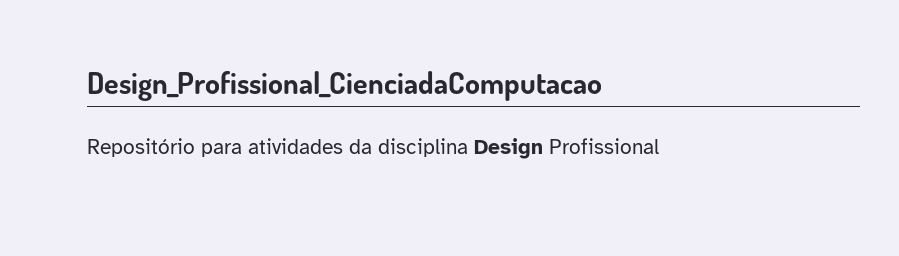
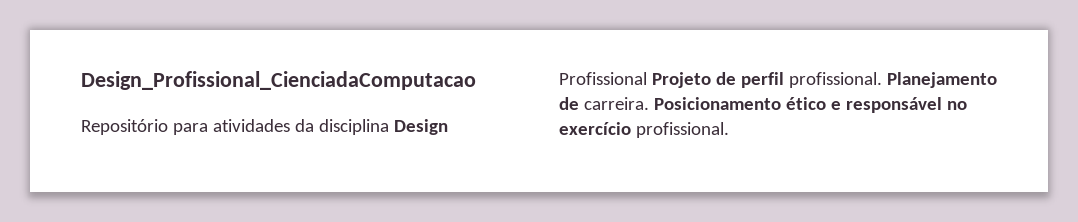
- Repositório para atividades da disciplina Design Profissional
+ Repositório para atividades da disciplina Design Profissional Projeto de perfil profissional. Planejamento de carreira. Posicionamento ético e responsável no exercício profissional.

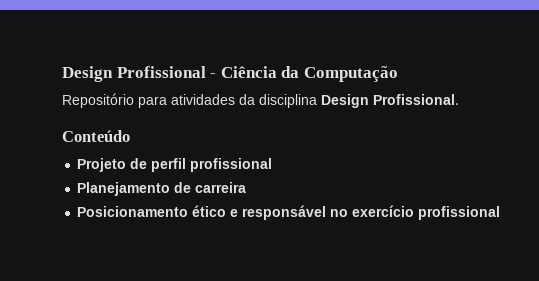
- Design_Profissional_CienciadaComputacao
+ Design Profissional - Ciência da Computação
- Repositório para atividades da disciplina Design Profissional Projeto de perfil profissional. Planejamento de carreira. Posicionamento ético e responsável no exercício profissional.
+ Repositório para atividades da disciplina Design Profissional.
+ Conteúdo
+ Projeto de perfil profissional
+ Planejamento de carreira
+ Posicionamento ético e responsável no exercício profissional

